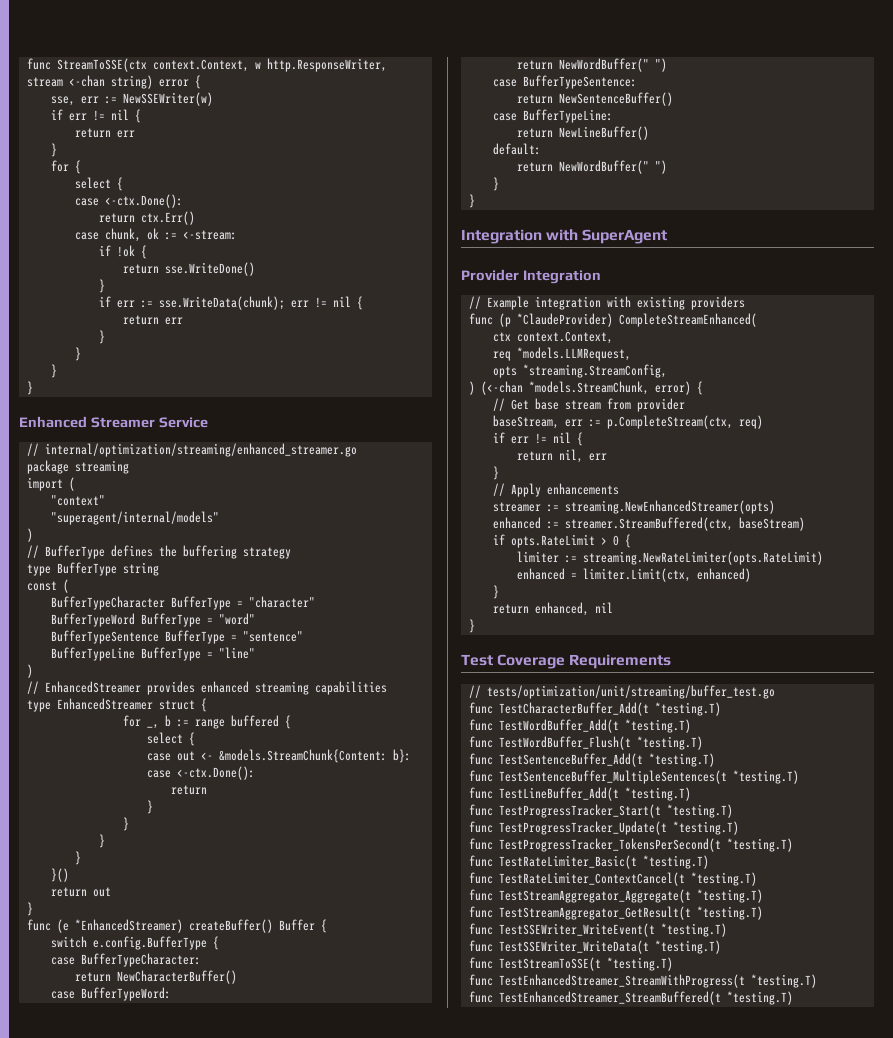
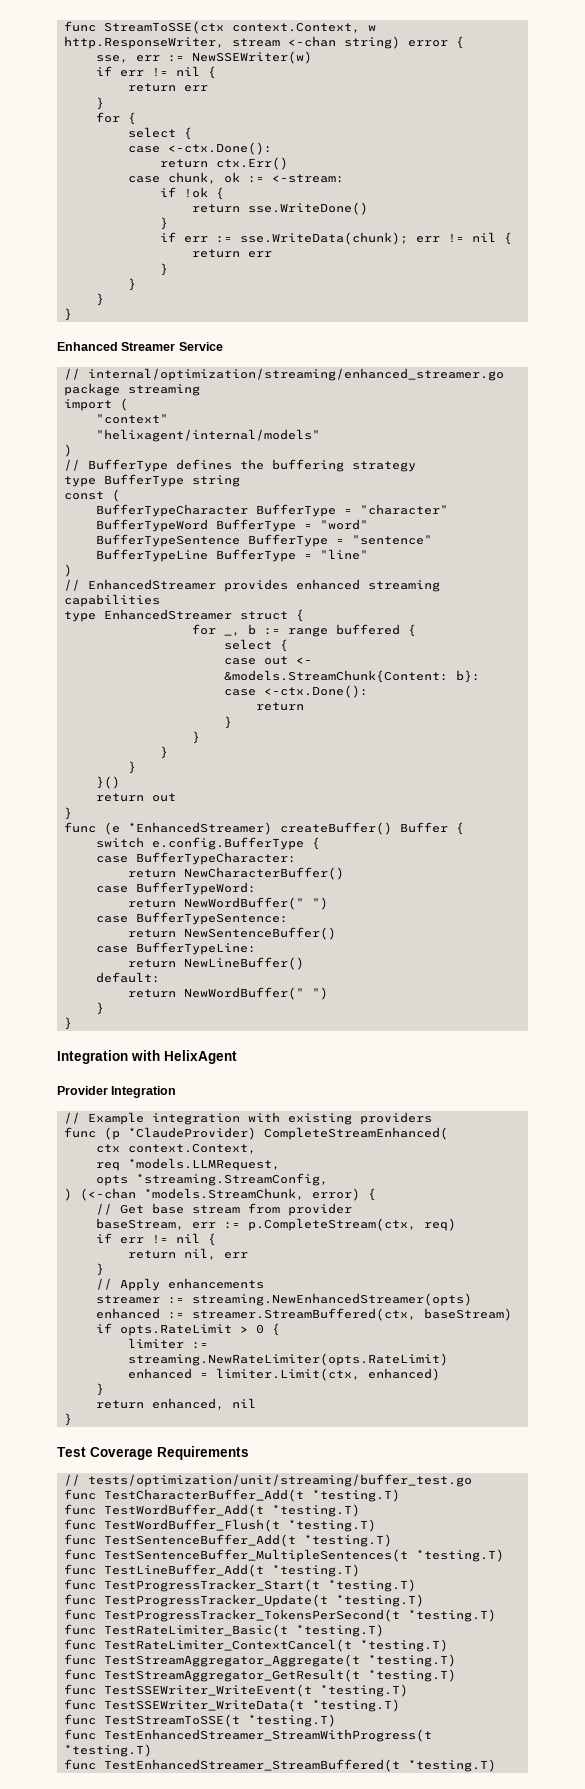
- "superagent/internal/models"
+ "helixagent/internal/models"
- Integration with SuperAgent
+ Integration with HelixAgent

